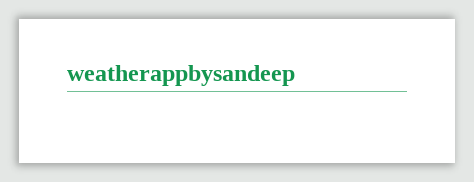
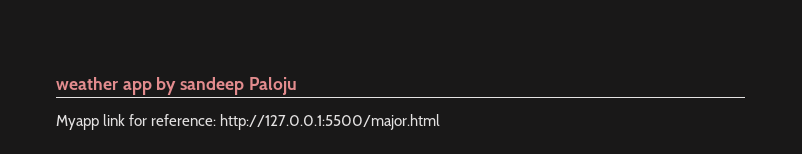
- weatherappbysandeep
+ weather app by sandeep Paloju
+ Myapp link for reference: http://127.0.0.1:5500/major.html

